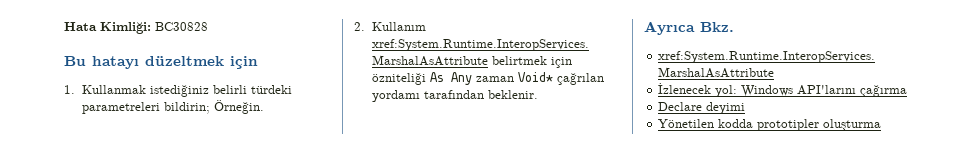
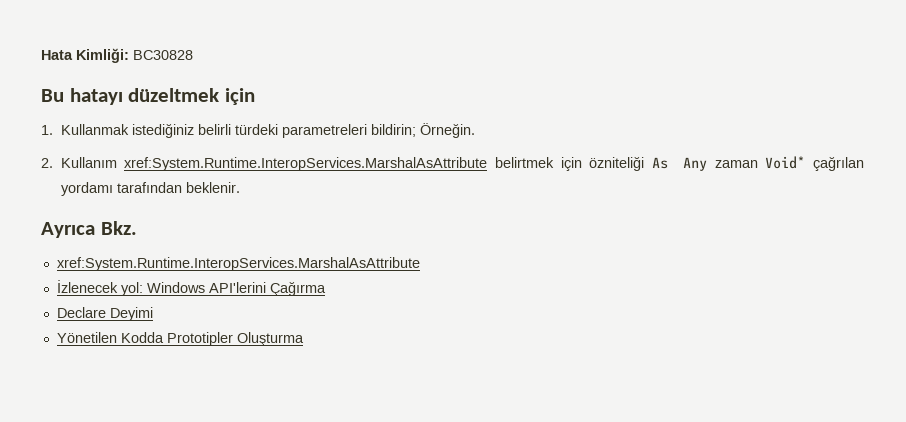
- İzlenecek yol: Windows API'larını çağırma
+ İzlenecek yol: Windows API'lerini Çağırma
- Declare deyimi
+ Declare Deyimi
- Yönetilen kodda prototipler oluşturma
+ Yönetilen Kodda Prototipler Oluşturma

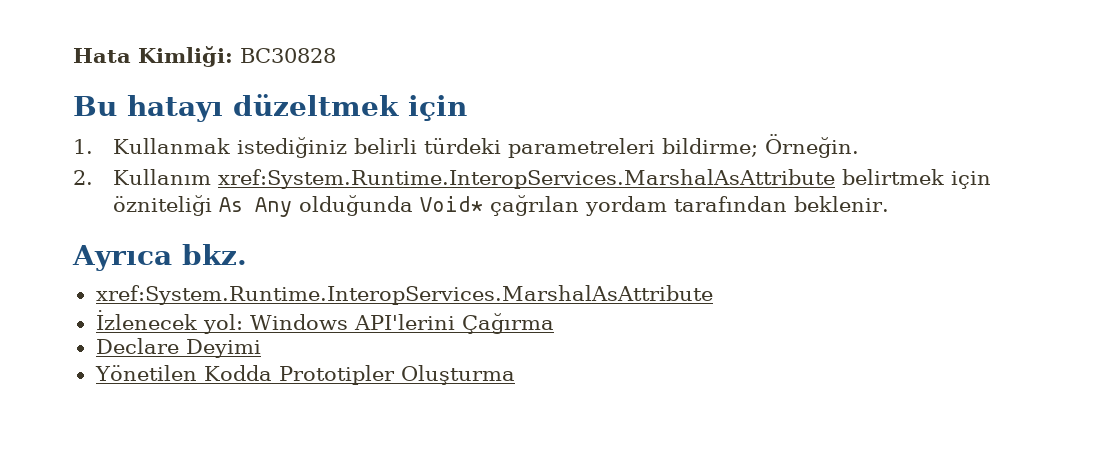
- 1. Kullanmak istediğiniz belirli türdeki parametreleri bildirin; Örneğin.
+ 1. Kullanmak istediğiniz belirli türdeki parametreleri bildirme; Örneğin.
- 2. Kullanım xref:System.Runtime.InteropServices.MarshalAsAttribute belirtmek için özniteliği As Any zaman Void* çağrılan yordamı tarafından beklenir.
+ 2. Kullanım xref:System.Runtime.InteropServices.MarshalAsAttribute belirtmek için özniteliği As Any olduğunda Void* çağrılan yordam tarafından beklenir.
- Ayrıca Bkz.
+ Ayrıca bkz.

